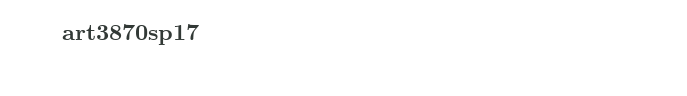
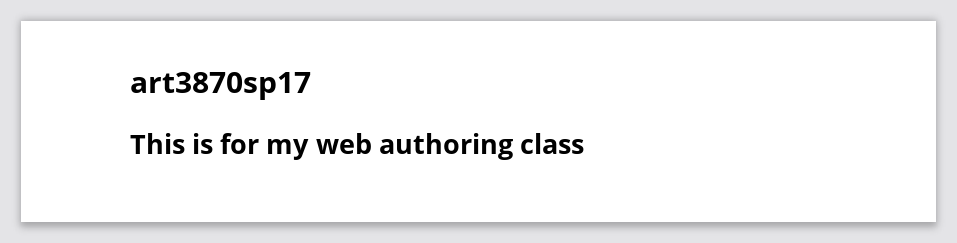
+ This is for my web authoring class

